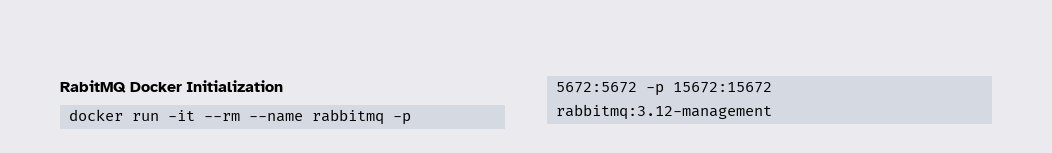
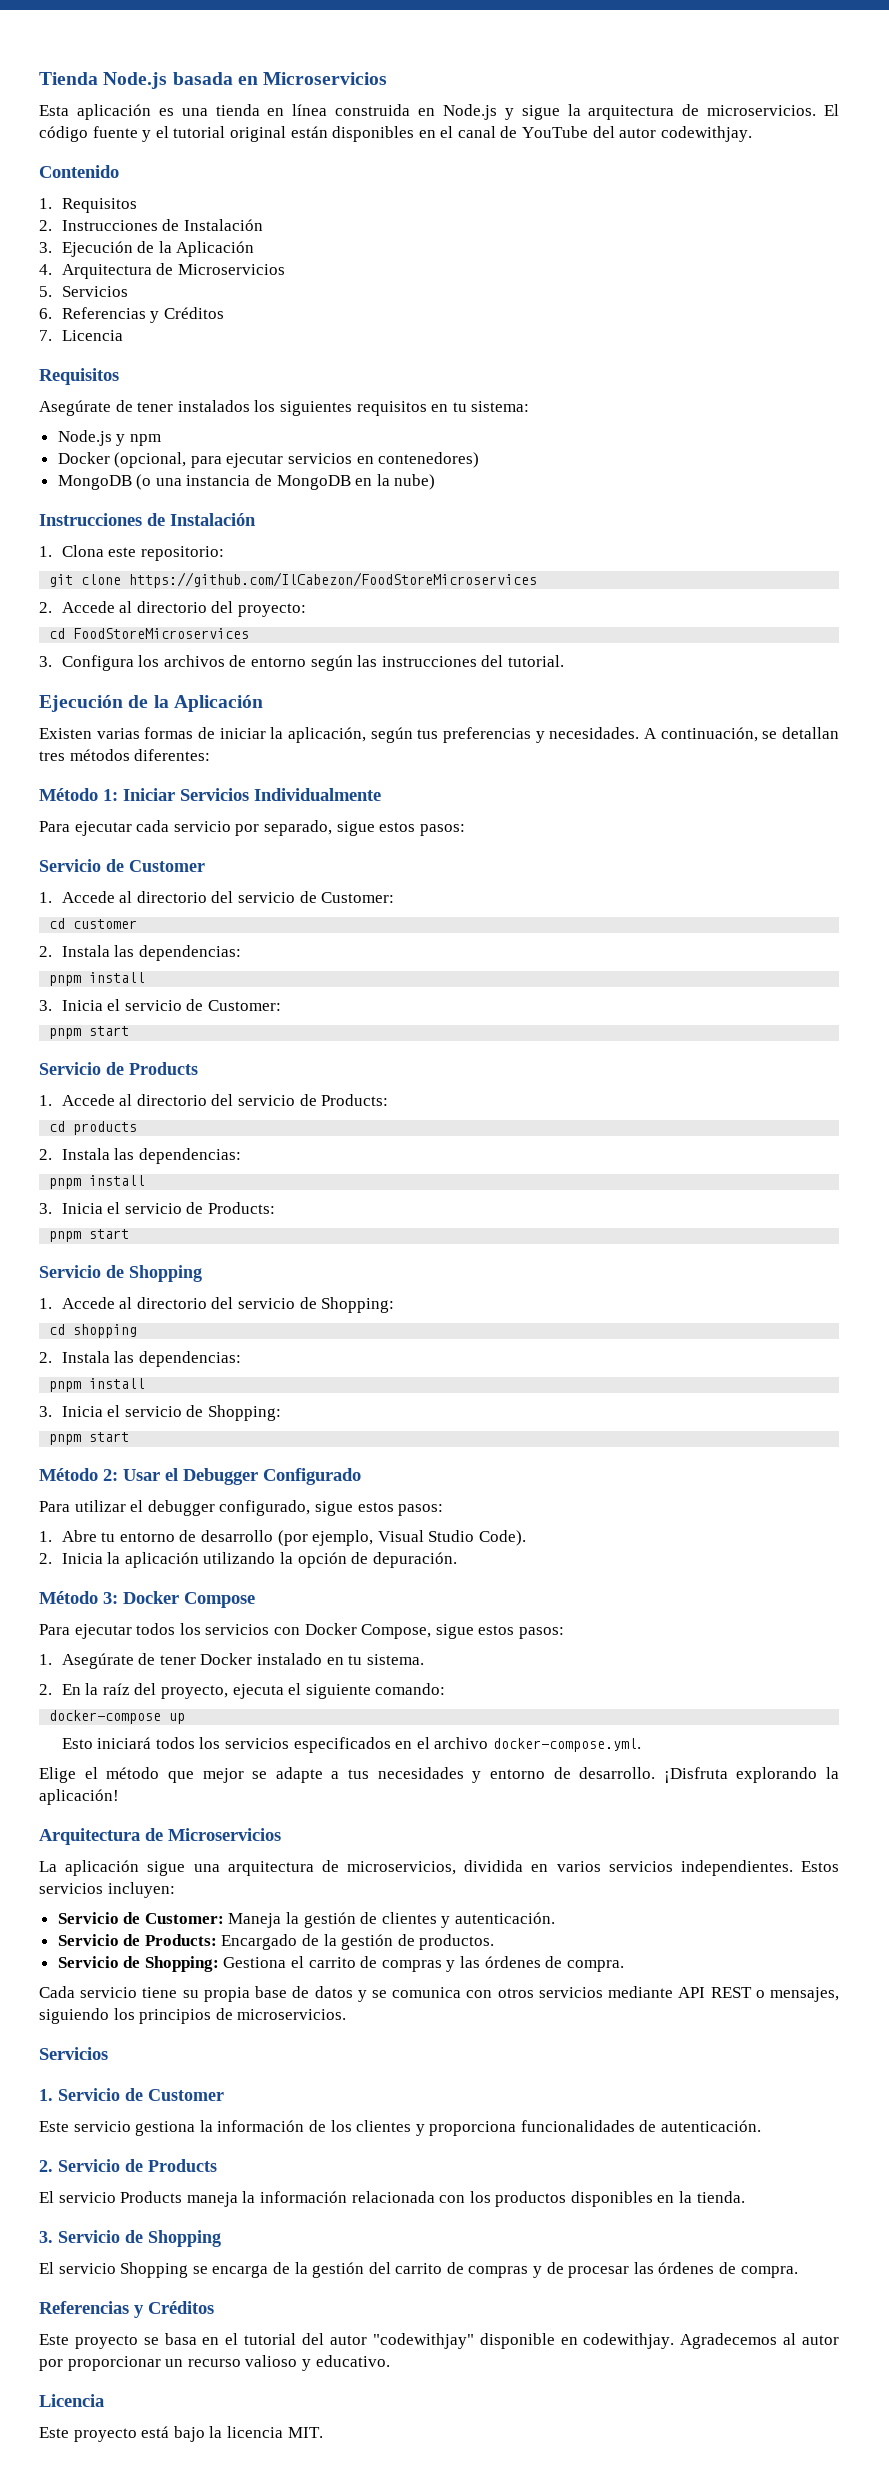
- RabitMQ Docker Initialization
- docker run -it --rm --name rabbitmq -p 5672:5672 -p 15672:15672 rabbitmq:3.12-management
+ Tienda Node.js basada en Microservicios
+ Esta aplicación es una tienda en línea construida en Node.js y sigue la arquitectura de microservicios. El código fuente y el tutorial original están disponibles en el canal de YouTube del autor codewithjay.
+ Contenido
+ 1. Requisitos
+ 2. Instrucciones de Instalación
+ 3. Ejecución de la Aplicación
+ 4. Arquitectura de Microservicios
+ 5. Servicios
+ 6. Referencias y Créditos
+ 7. Licencia
+ Requisitos
+ Asegúrate de tener instalados los siguientes requisitos en tu sistema:
+ Node.js y npm
+ Docker (opcional, para ejecutar servicios en contenedores)
+ MongoDB (o una instancia de MongoDB en la nube)
+ Instrucciones de Instalación
+ 1. Clona este repositorio:
+ git clone https://github.com/IlCabezon/FoodStoreMicroservices
+ 2. Accede al directorio del proyecto:
+ cd FoodStoreMicroservices
+ 3. Configura los archivos de entorno según las instrucciones del tutorial.
+ Ejecución de la Aplicación
+ Existen varias formas de iniciar la aplicación, según tus preferencias y necesidades. A continuación, se detallan tres métodos diferentes:
+ Método 1: Iniciar Servicios Individualmente
+ Para ejecutar cada servicio por separado, sigue estos pasos:
+ Servicio de Customer
+ 1. Accede al directorio del servicio de Customer:
+ cd customer
+ 2. Instala las dependencias:
+ pnpm install
+ 3. Inicia el servicio de Customer:
+ pnpm start
+ Servicio de Products
+ 1. Accede al directorio del servicio de Products:
+ cd products
+ 2. Instala las dependencias:
+ pnpm install
+ 3. Inicia el servicio de Products:
+ pnpm start
+ Servicio de Shopping
+ 1. Accede al directorio del servicio de Shopping:
+ cd shopping
+ 2. Instala las dependencias:
+ pnpm install
+ 3. Inicia el servicio de Shopping:
+ pnpm start
+ Método 2: Usar el Debugger Configurado
+ Para utilizar el debugger configurado, sigue estos pasos:
+ 1. Abre tu entorno de desarrollo (por ejemplo, Visual Studio Code).
+ 2. Inicia la aplicación utilizando la opción de depuración.
+ Método 3: Docker Compose
+ Para ejecutar todos los servicios con Docker Compose, sigue estos pasos:
+ 1. Asegúrate de tener Docker instalado en tu sistema.
+ 2. En la raíz del proyecto, ejecuta el siguiente comando:
+ docker-compose up
+ Esto iniciará todos los servicios especificados en el archivo docker-compose.yml.
+ Elige el método que mejor se adapte a tus necesidades y entorno de desarrollo. ¡Disfruta explorando la aplicación!
+ Arquitectura de Microservicios
+ La aplicación sigue una arquitectura de microservicios, dividida en varios servicios independientes. Estos servicios incluyen:
+ Servicio de Customer: Maneja la gestión de clientes y autenticación.
+ Servicio de Products: Encargado de la gestión de productos.
+ Servicio de Shopping: Gestiona el carrito de compras y las órdenes de compra.
+ Cada servicio tiene su propia base de datos y se comunica con otros servicios mediante API REST o mensajes, siguiendo los principios de microservicios.
+ Servicios
+ 1. Servicio de Customer
+ Este servicio gestiona la información de los clientes y proporciona funcionalidades de autenticación.
+ 2. Servicio de Products
+ El servicio Products maneja la información relacionada con los productos disponibles en la tienda.
+ 3. Servicio de Shopping
+ El servicio Shopping se encarga de la gestión del carrito de compras y de procesar las órdenes de compra.
+ Referencias y Créditos
+ Este proyecto se basa en el tutorial del autor "codewithjay" disponible en codewithjay. Agradecemos al autor por proporcionar un recurso valioso y educativo.
+ Licencia
+ Este proyecto está bajo la licencia MIT.

